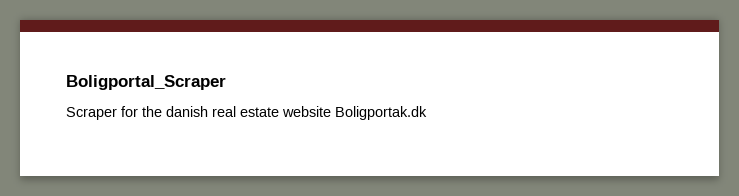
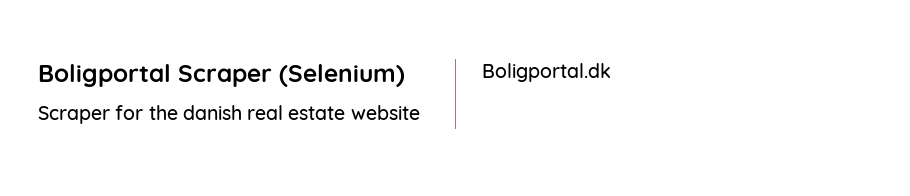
- Boligportal_Scraper
+ Boligportal Scraper (Selenium)
- Scraper for the danish real estate website Boligportak.dk
+ Scraper for the danish real estate website Boligportal.dk

